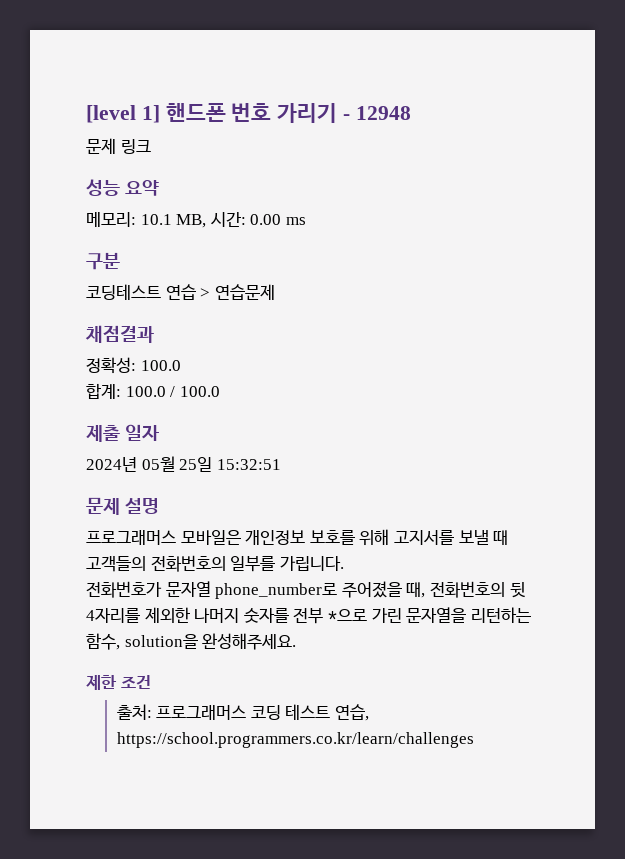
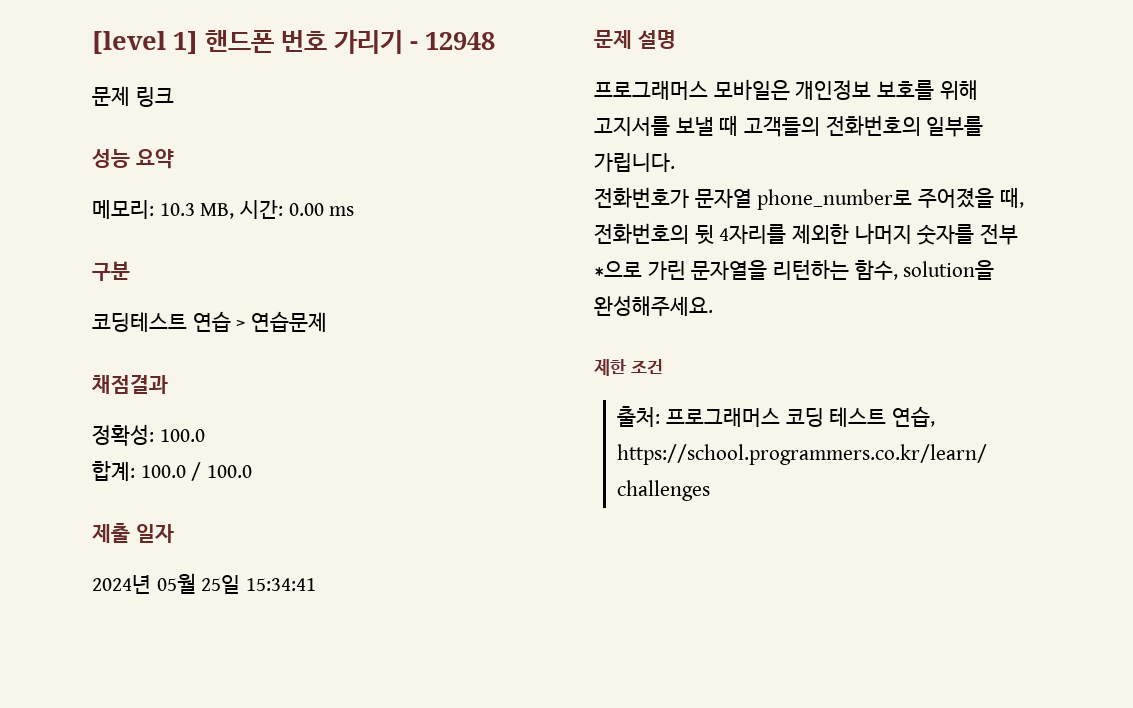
- 메모리: 10.1 MB, 시간: 0.00 ms
+ 메모리: 10.3 MB, 시간: 0.00 ms
- 2024년 05월 25일 15:32:51
+ 2024년 05월 25일 15:34:41

